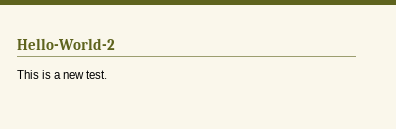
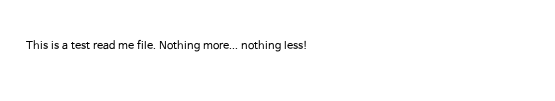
- Hello-World-2
- This is a new test.
+ This is a test read me file. Nothing more... nothing less!

